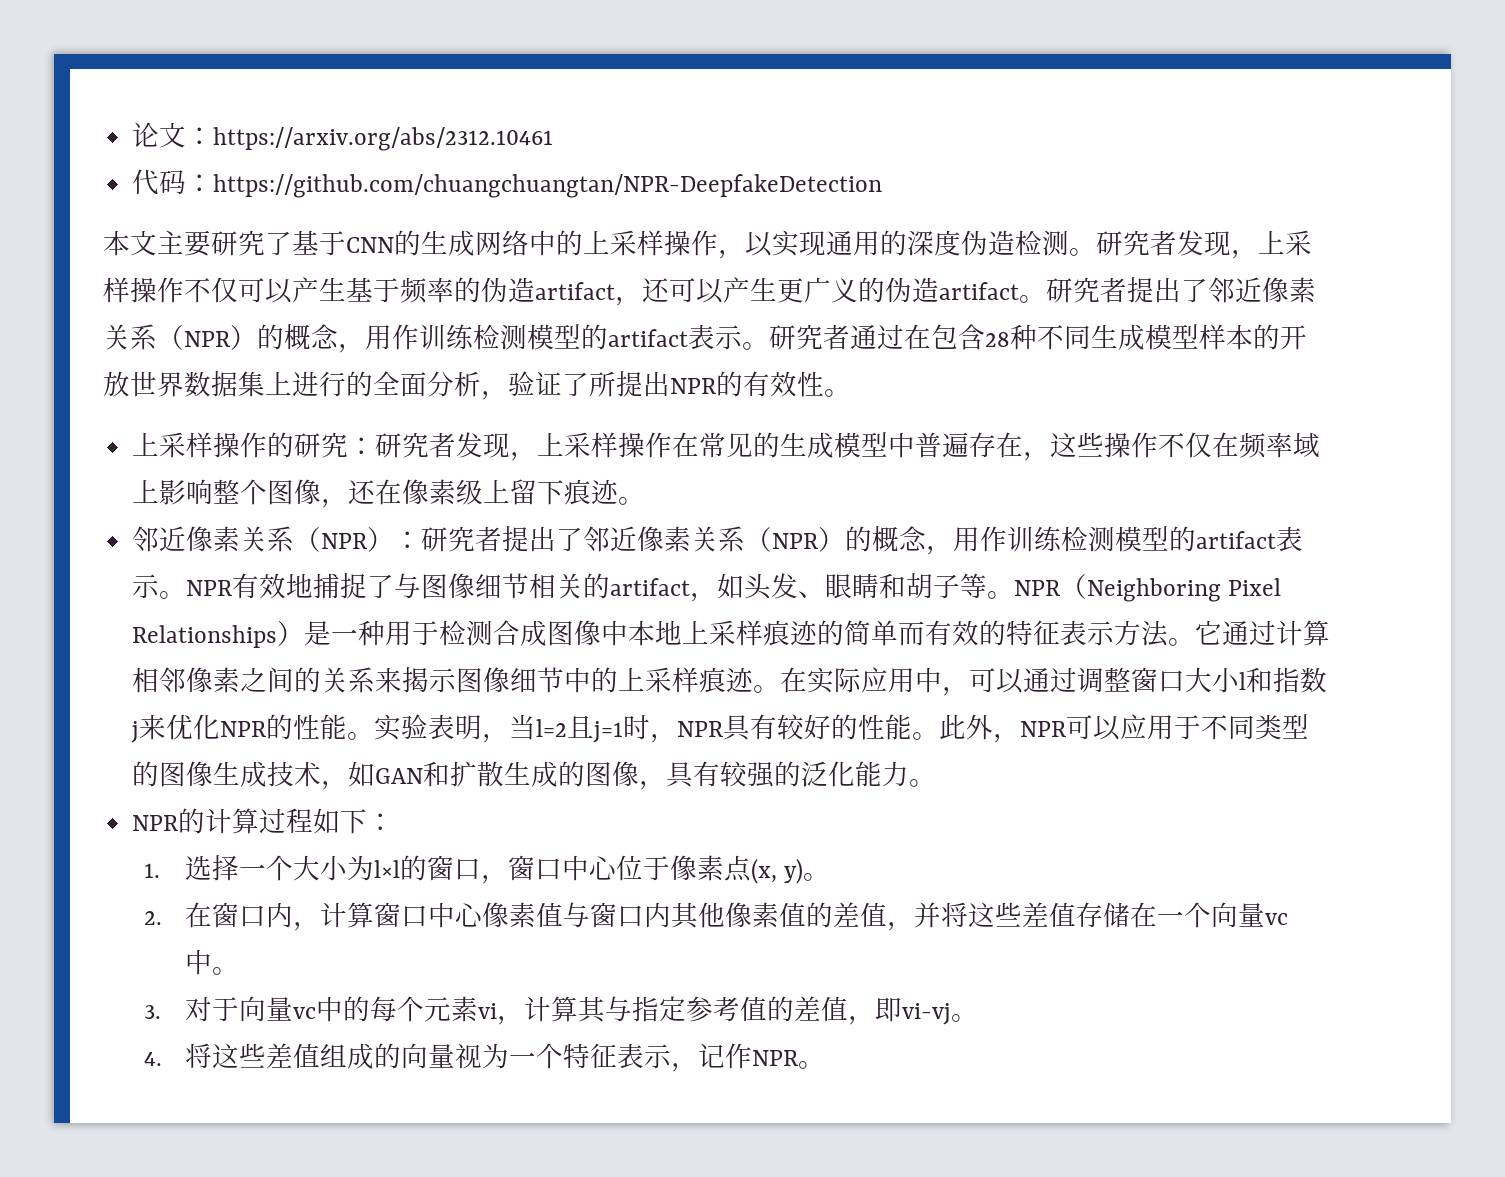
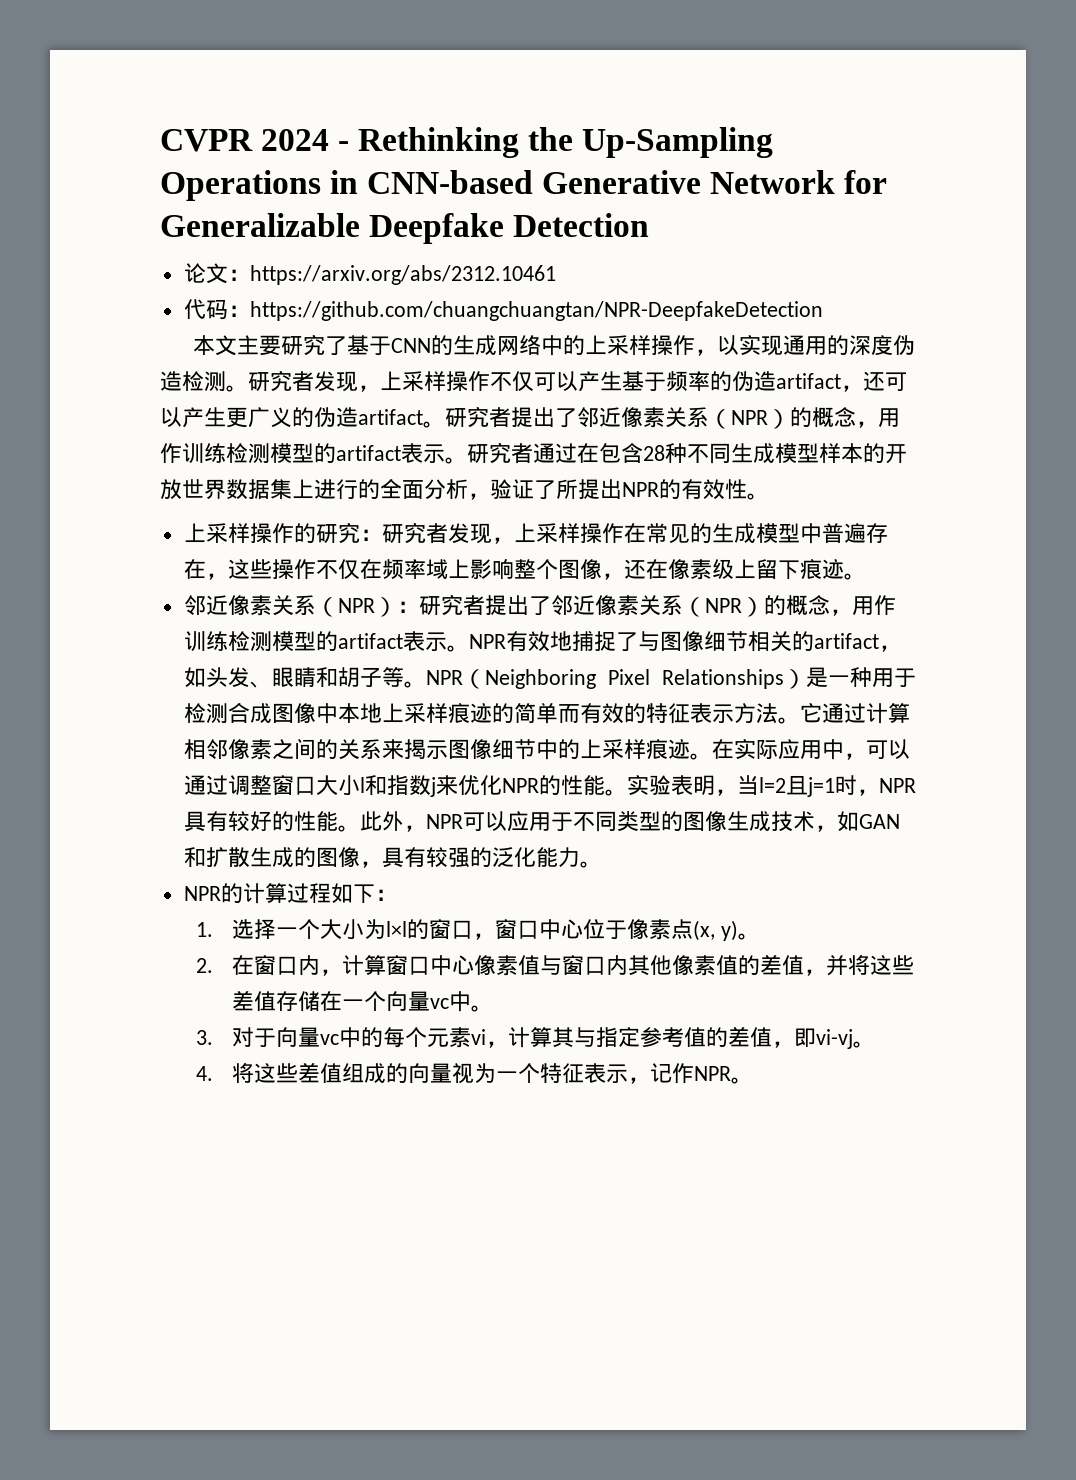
+ CVPR 2024 - Rethinking the Up-Sampling Operations in CNN-based Generative Network for Generalizable Deepfake Detection

